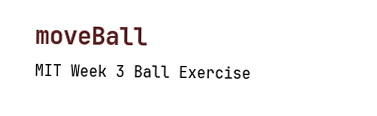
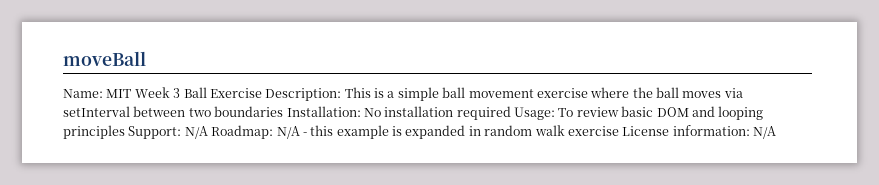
- MIT Week 3 Ball Exercise
+ Name: MIT Week 3 Ball Exercise Description: This is a simple ball movement exercise where the ball moves via setInterval between two boundaries Installation: No installation required Usage: To review basic DOM and looping principles Support: N/A Roadmap: N/A - this example is expanded in random walk exercise License information: N/A

